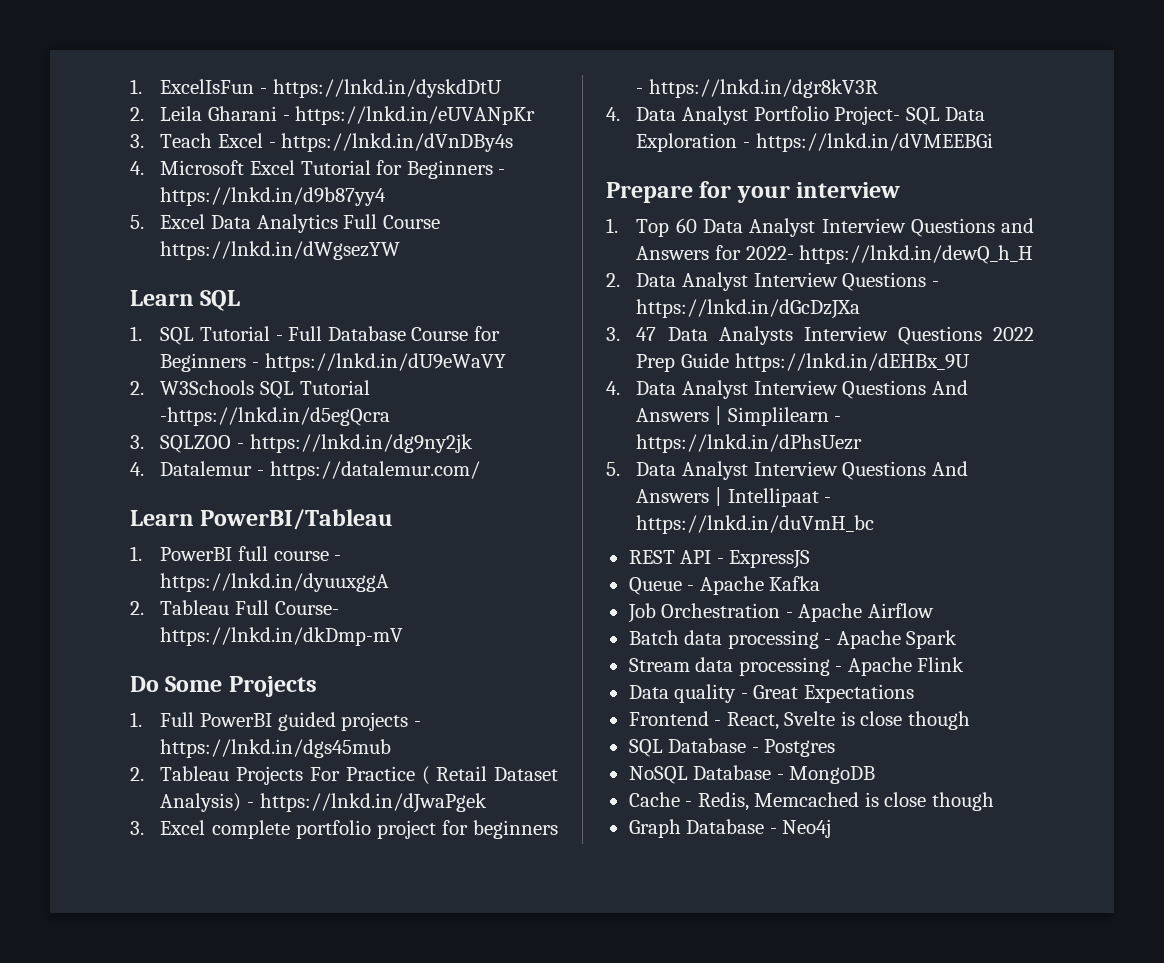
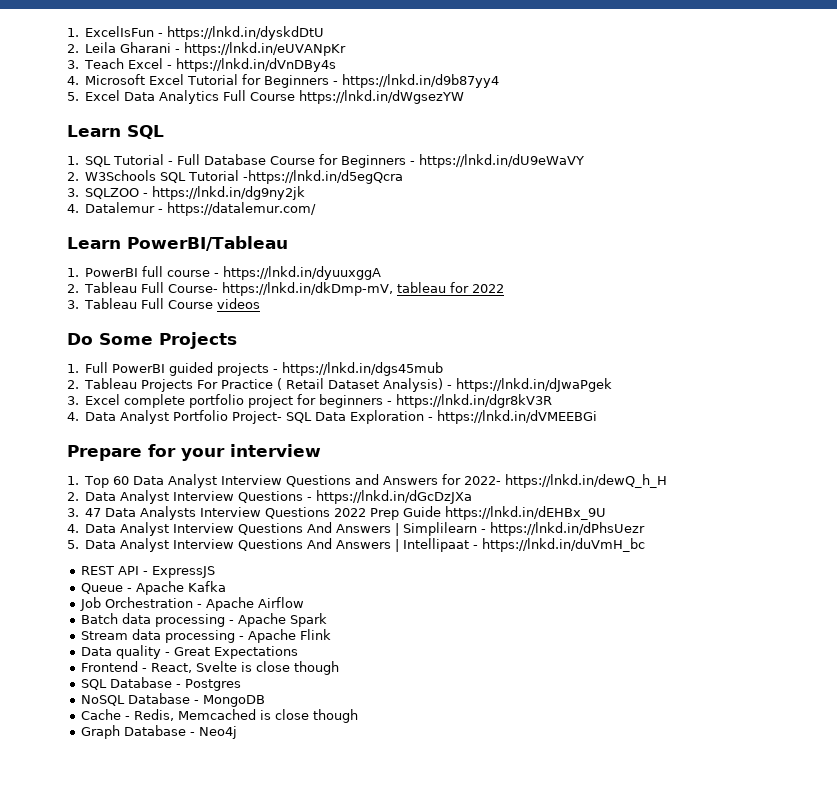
- 2. Tableau Full Course- https://lnkd.in/dkDmp-mV
+ 2. Tableau Full Course- https://lnkd.in/dkDmp-mV, tableau for 2022
+ 3. Tableau Full Course videos

